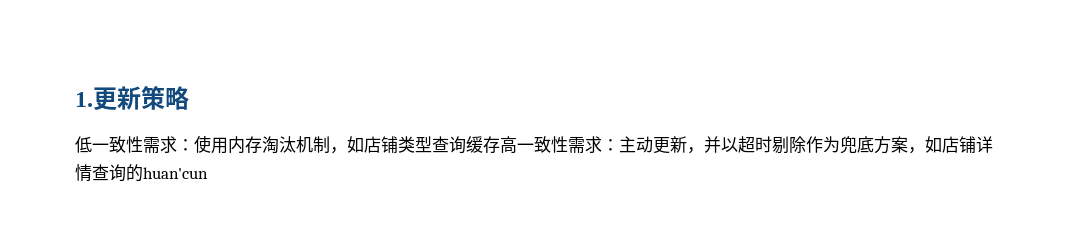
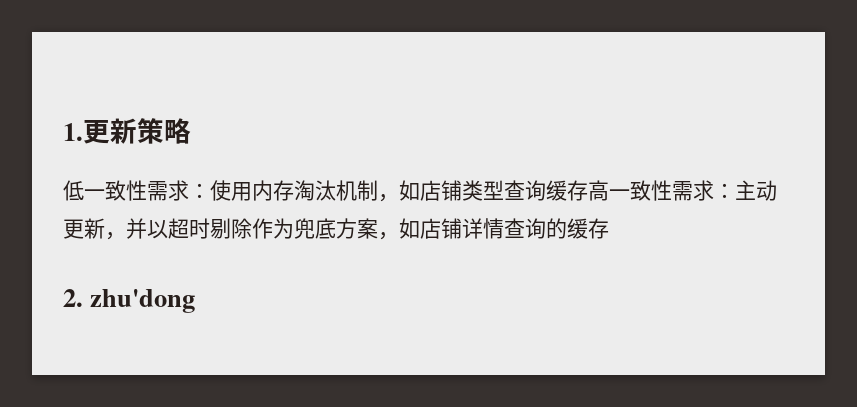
- 低一致性需求：使用内存淘汰机制，如店铺类型查询缓存高一致性需求：主动更新，并以超时剔除作为兜底方案，如店铺详情查询的huan'cun
+ 低一致性需求：使用内存淘汰机制，如店铺类型查询缓存高一致性需求：主动更新，并以超时剔除作为兜底方案，如店铺详情查询的缓存
+ 2. zhu'dong

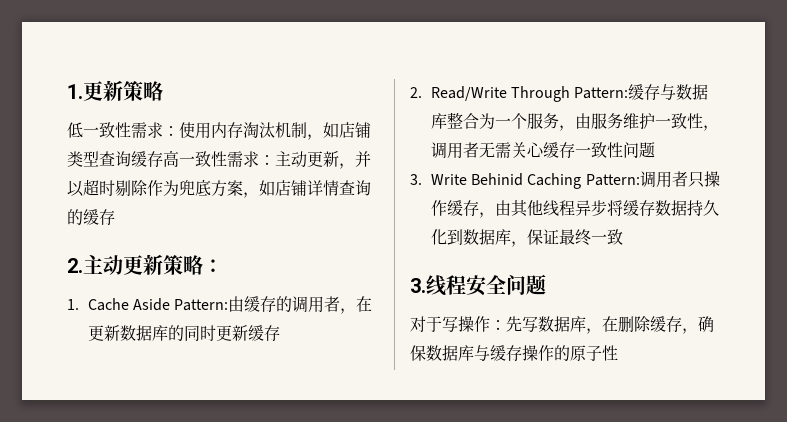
- 2. zhu'dong
+ 2.主动更新策略：
+ 1. Cache Aside Pattern:由缓存的调用者，在更新数据库的同时更新缓存
+ 2. Read/Write Through Pattern:缓存与数据库整合为一个服务，由服务维护一致性，调用者无需关心缓存一致性问题
+ 3. Write Behinid Caching Pattern:调用者只操作缓存，由其他线程异步将缓存数据持久化到数据库，保证最终一致
+ 3.线程安全问题
+ 对于写操作：先写数据库，在删除缓存，确保数据库与缓存操作的原子性

